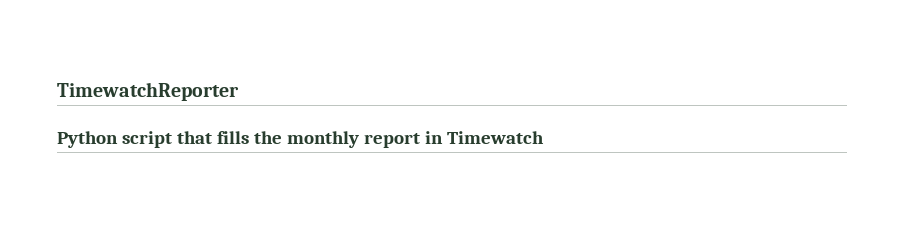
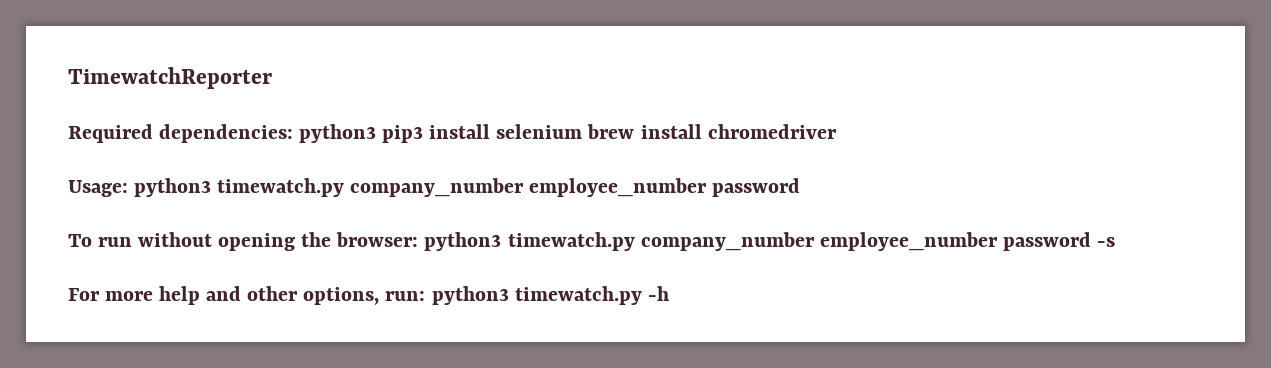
- Python script that fills the monthly report in Timewatch
+ Required dependencies: python3 pip3 install selenium brew install chromedriver
+ Usage: python3 timewatch.py company_number employee_number password
+ To run without opening the browser: python3 timewatch.py company_number employee_number password -s
+ For more help and other options, run: python3 timewatch.py -h

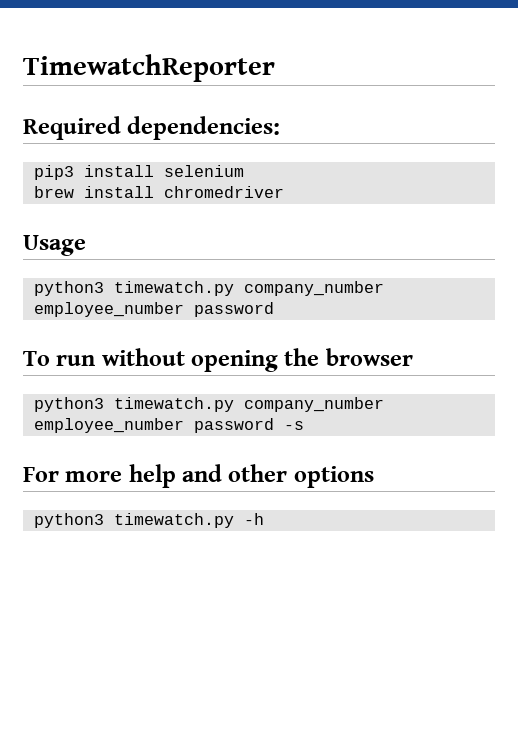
- Required dependencies: python3 pip3 install selenium brew install chromedriver
+ Required dependencies:
+ pip3 install selenium
+ brew install chromedriver
- Usage: python3 timewatch.py company_number employee_number password
+ Usage
+ python3 timewatch.py company_number employee_number password
- To run without opening the browser: python3 timewatch.py company_number employee_number password -s
+ To run without opening the browser
+ python3 timewatch.py company_number employee_number password -s
- For more help and other options, run: python3 timewatch.py -h
+ For more help and other options
+ python3 timewatch.py -h

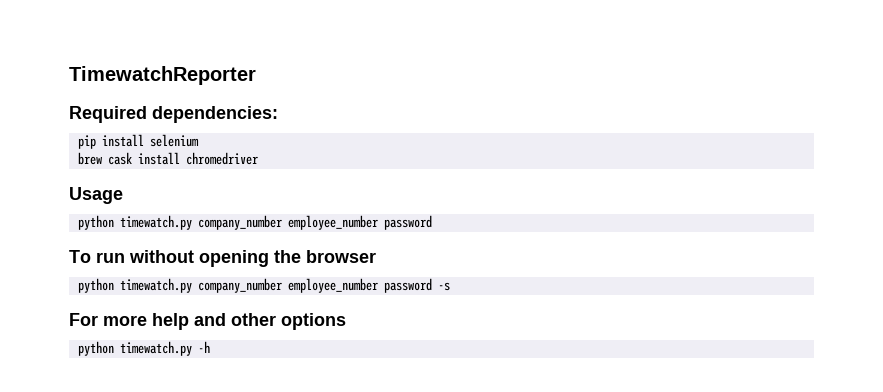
- pip3 install selenium
+ pip install selenium
- brew install chromedriver
+ brew cask install chromedriver
  Usage
- python3 timewatch.py company_number employee_number password
+ python timewatch.py company_number employee_number password
- python3 timewatch.py company_number employee_number password -s
+ python timewatch.py company_number employee_number password -s
- python3 timewatch.py -h
+ python timewatch.py -h

